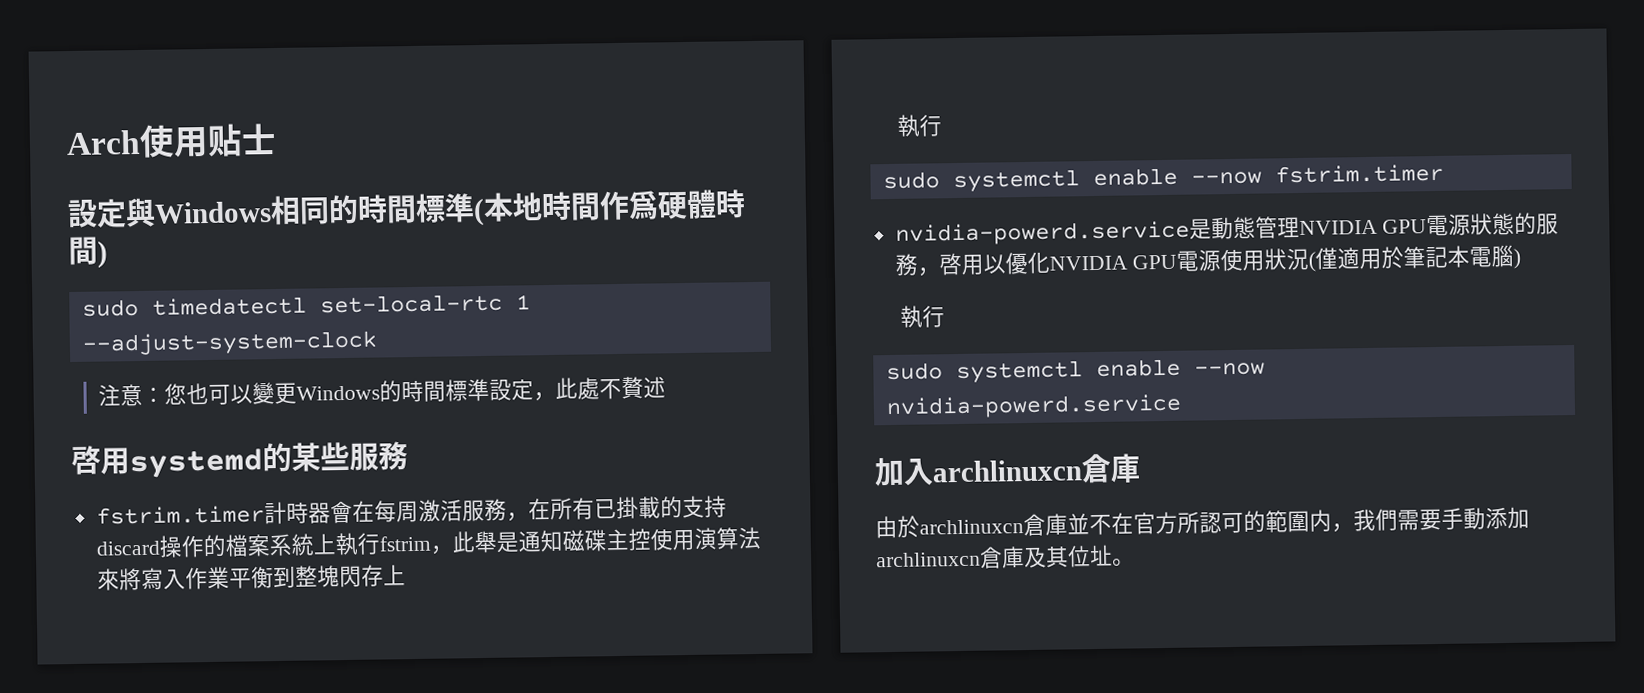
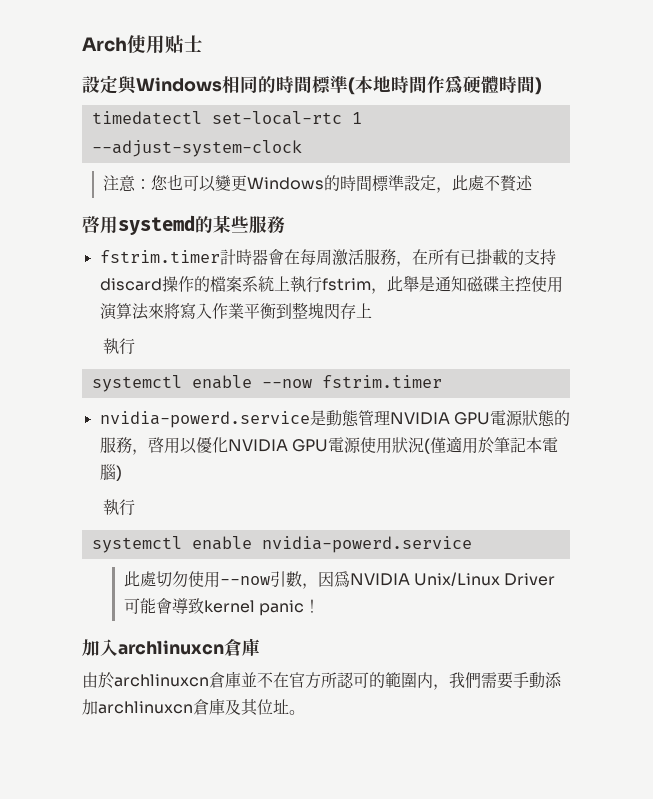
- sudo timedatectl set-local-rtc 1 --adjust-system-clock
+ timedatectl set-local-rtc 1 --adjust-system-clock
- sudo systemctl enable --now fstrim.timer
+ systemctl enable --now fstrim.timer
- sudo systemctl enable --now nvidia-powerd.service
+ systemctl enable nvidia-powerd.service
+ 此處切勿使用--now引數，因爲NVIDIA Unix/Linux Driver可能會導致kernel panic！

